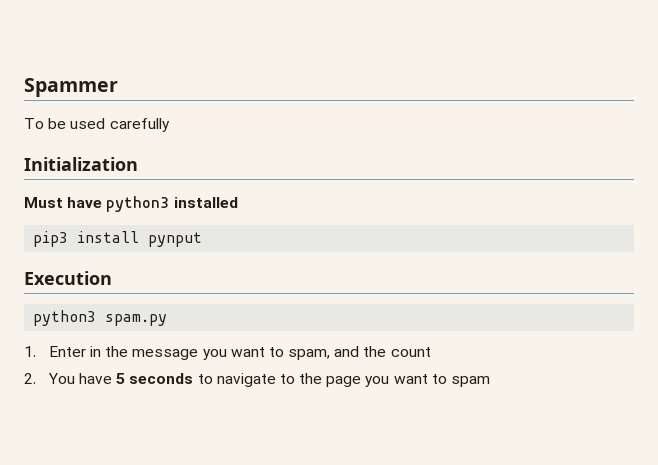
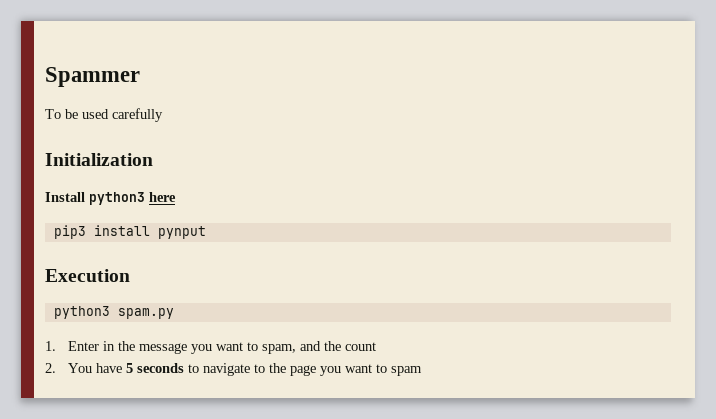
- Must have python3 installed
+ Install python3 here

